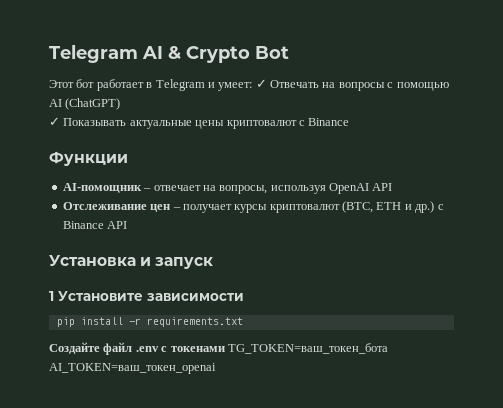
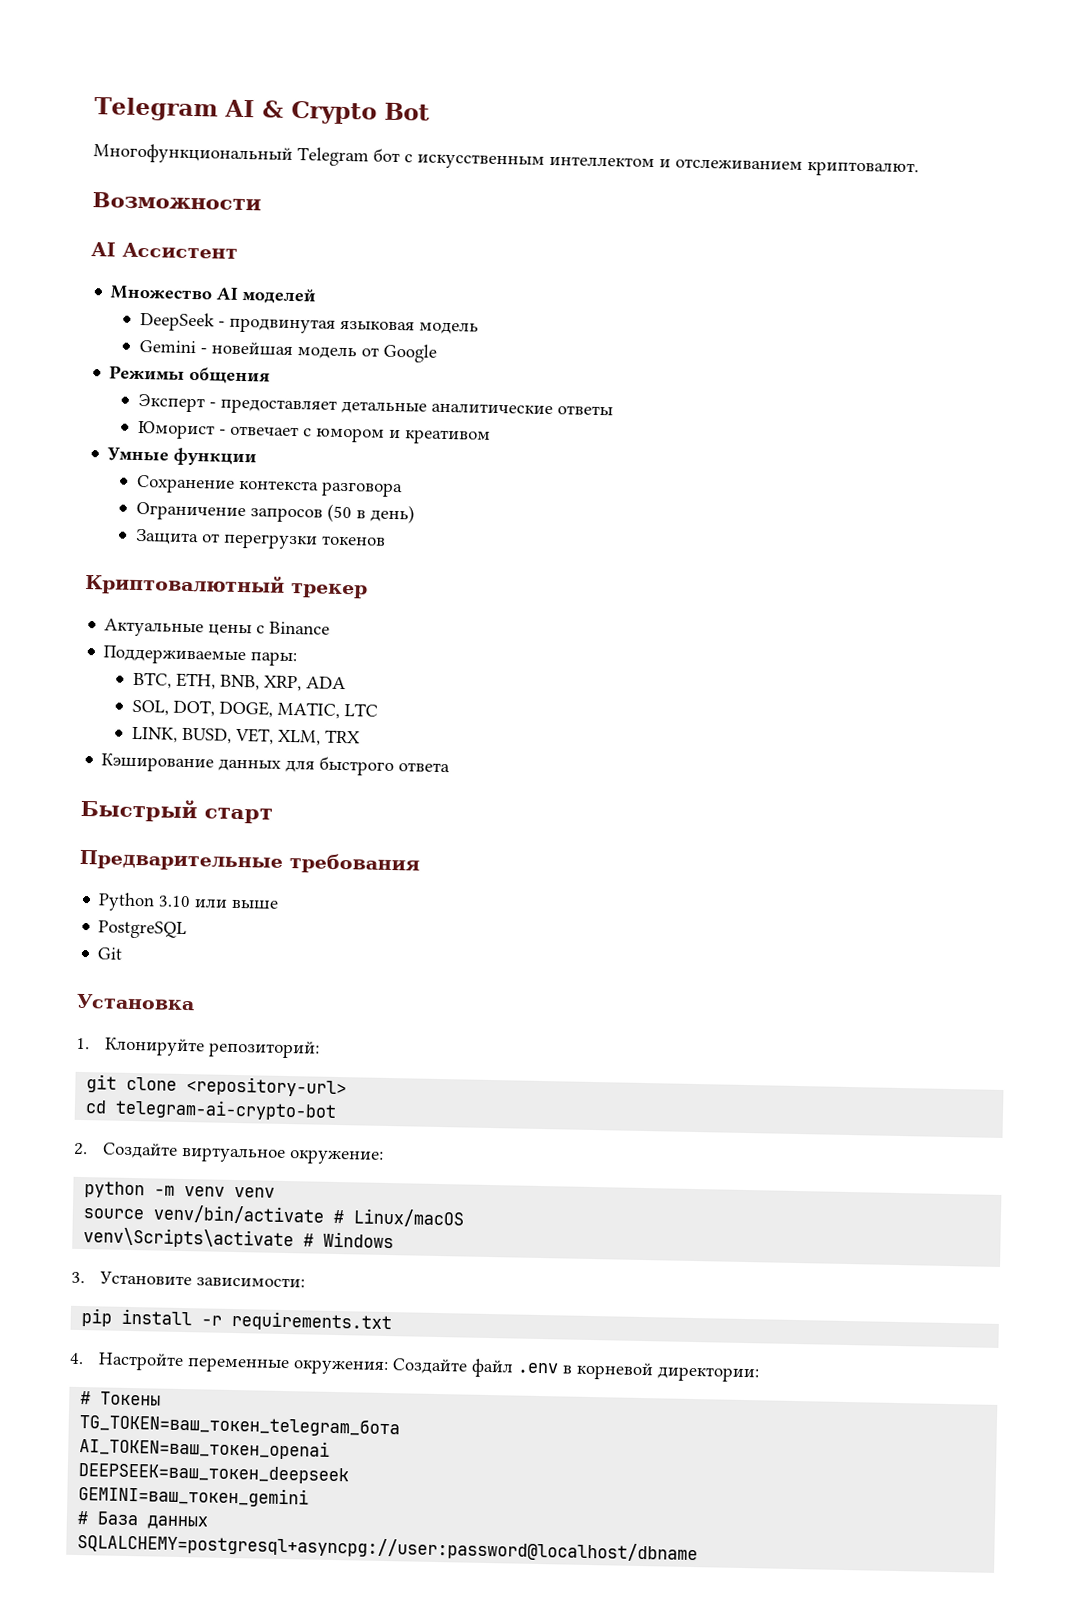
- Этот бот работает в Telegram и умеет: ✓ Отвечать на вопросы с помощью AI (ChatGPT)
- ✓ Показывать актуальные цены криптовалют с Binance
- Функции
- AI-помощник – отвечает на вопросы, используя OpenAI API
- Отслеживание цен – получает курсы криптовалют (BTC, ETH и др.) с Binance API
- Установка и запуск
- 1 Установите зависимости
+ Многофункциональный Telegram бот с искусственным интеллектом и отслеживанием криптовалют.
+ Возможности
+ AI Ассистент
+ Множество AI моделей
+ DeepSeek - продвинутая языковая модель
+ Gemini - новейшая модель от Google
+ Режимы общения
+ Эксперт - предоставляет детальные аналитические ответы
+ Юморист - отвечает с юмором и креативом
+ Умные функции
+ Сохранение контекста разговора
+ Ограничение запросов (50 в день)
+ Защита от перегрузки токенов
+ Криптовалютный трекер
+ Актуальные цены с Binance
+ Поддерживаемые пары:
+ BTC, ETH, BNB, XRP, ADA
+ SOL, DOT, DOGE, MATIC, LTC
+ LINK, BUSD, VET, XLM, TRX
+ Кэширование данных для быстрого ответа
+ Быстрый старт
+ Предварительные требования
+ Python 3.10 или выше
+ PostgreSQL
+ Git
+ Установка
+ 1. Клонируйте репозиторий:
+ git clone <repository-url>
+ cd telegram-ai-crypto-bot
+ 2. Создайте виртуальное окружение:
+ python -m venv venv
+ source venv/bin/activate # Linux/macOS
+ venv\Scripts\activate # Windows
+ 3. Установите зависимости:
  pip install -r requirements.txt
- Создайте файл .env с токенами TG_TOKEN=ваш_токен_бота AI_TOKEN=ваш_токен_openai
+ 4. Настройте переменные окружения: Создайте файл .env в корневой директории:
+ # Токены
+ TG_TOKEN=ваш_токен_telegram_бота
+ AI_TOKEN=ваш_токен_openai
+ DEEPSEEK=ваш_токен_deepseek
+ GEMINI=ваш_токен_gemini
+ # База данных
+ SQLALCHEMY=postgresql+asyncpg://user:password@localhost/dbname

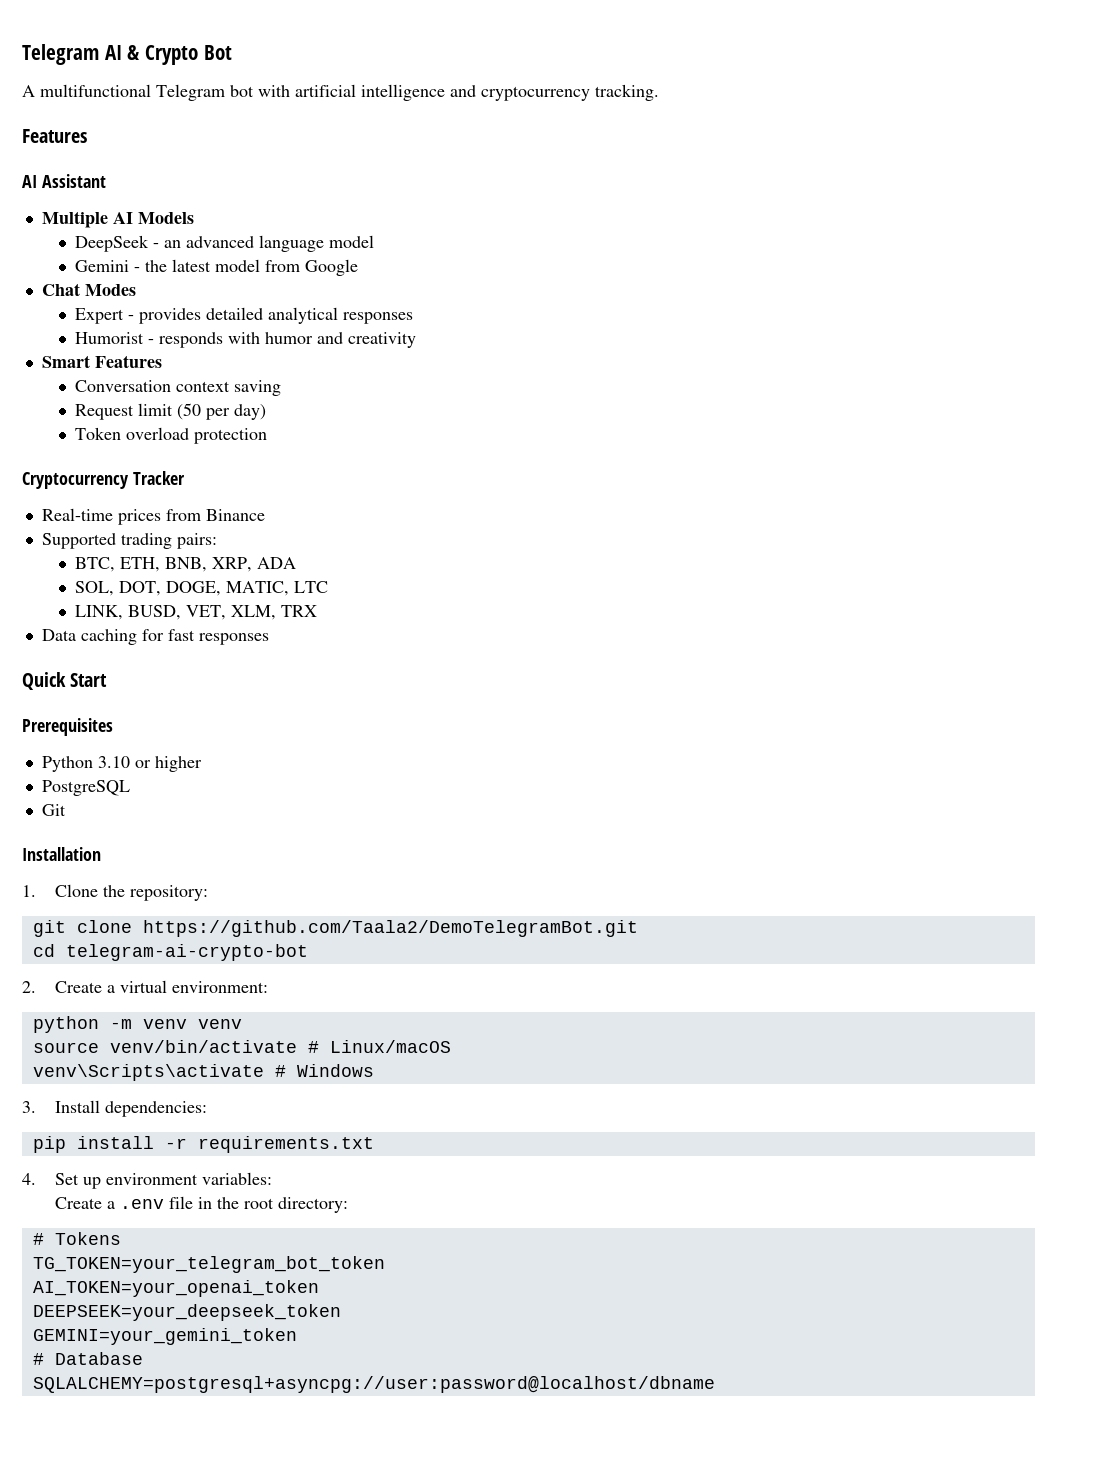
- Многофункциональный Telegram бот с искусственным интеллектом и отслеживанием криптовалют.
- Возможности
- AI Ассистент
- Множество AI моделей
- DeepSeek - продвинутая языковая модель
- Gemini - новейшая модель от Google
- Режимы общения
- Эксперт - предоставляет детальные аналитические ответы
- Юморист - отвечает с юмором и креативом
- Умные функции
- Сохранение контекста разговора
- Ограничение запросов (50 в день)
- Защита от перегрузки токенов
- Криптовалютный трекер
- Актуальные цены с Binance
- Поддерживаемые пары:
+ A multifunctional Telegram bot with artificial intelligence and cryptocurrency tracking.
+ Features
+ AI Assistant
+ Multiple AI Models
+ DeepSeek - an advanced language model
+ Gemini - the latest model from Google
+ Chat Modes
+ Expert - provides detailed analytical responses
+ Humorist - responds with humor and creativity
+ Smart Features
+ Conversation context saving
+ Request limit (50 per day)
+ Token overload protection
+ Cryptocurrency Tracker
+ Real-time prices from Binance
+ Supported trading pairs:
- Кэширование данных для быстрого ответа
- Быстрый старт
- Предварительные требования
+ Data caching for fast responses
+ Quick Start
+ Prerequisites
- Python 3.10 или выше
+ Python 3.10 or higher
- Установка
+ Installation
- 1. Клонируйте репозиторий:
+ 1. Clone the repository:
- git clone <repository-url>
+ git clone https://github.com/Taala2/DemoTelegramBot.git
- 2. Создайте виртуальное окружение:
+ 2. Create a virtual environment:
- 3. Установите зависимости:
+ 3. Install dependencies:
- 4. Настройте переменные окружения: Создайте файл .env в корневой директории:
- # Токены
- TG_TOKEN=ваш_токен_telegram_бота
- AI_TOKEN=ваш_токен_openai
- DEEPSEEK=ваш_токен_deepseek
- GEMINI=ваш_токен_gemini
- # База данных
+ 4. Set up environment variables:
+ Create a .env file in the root directory:
+ # Tokens
+ TG_TOKEN=your_telegram_bot_token
+ AI_TOKEN=your_openai_token
+ DEEPSEEK=your_deepseek_token
+ GEMINI=your_gemini_token
+ # Database

